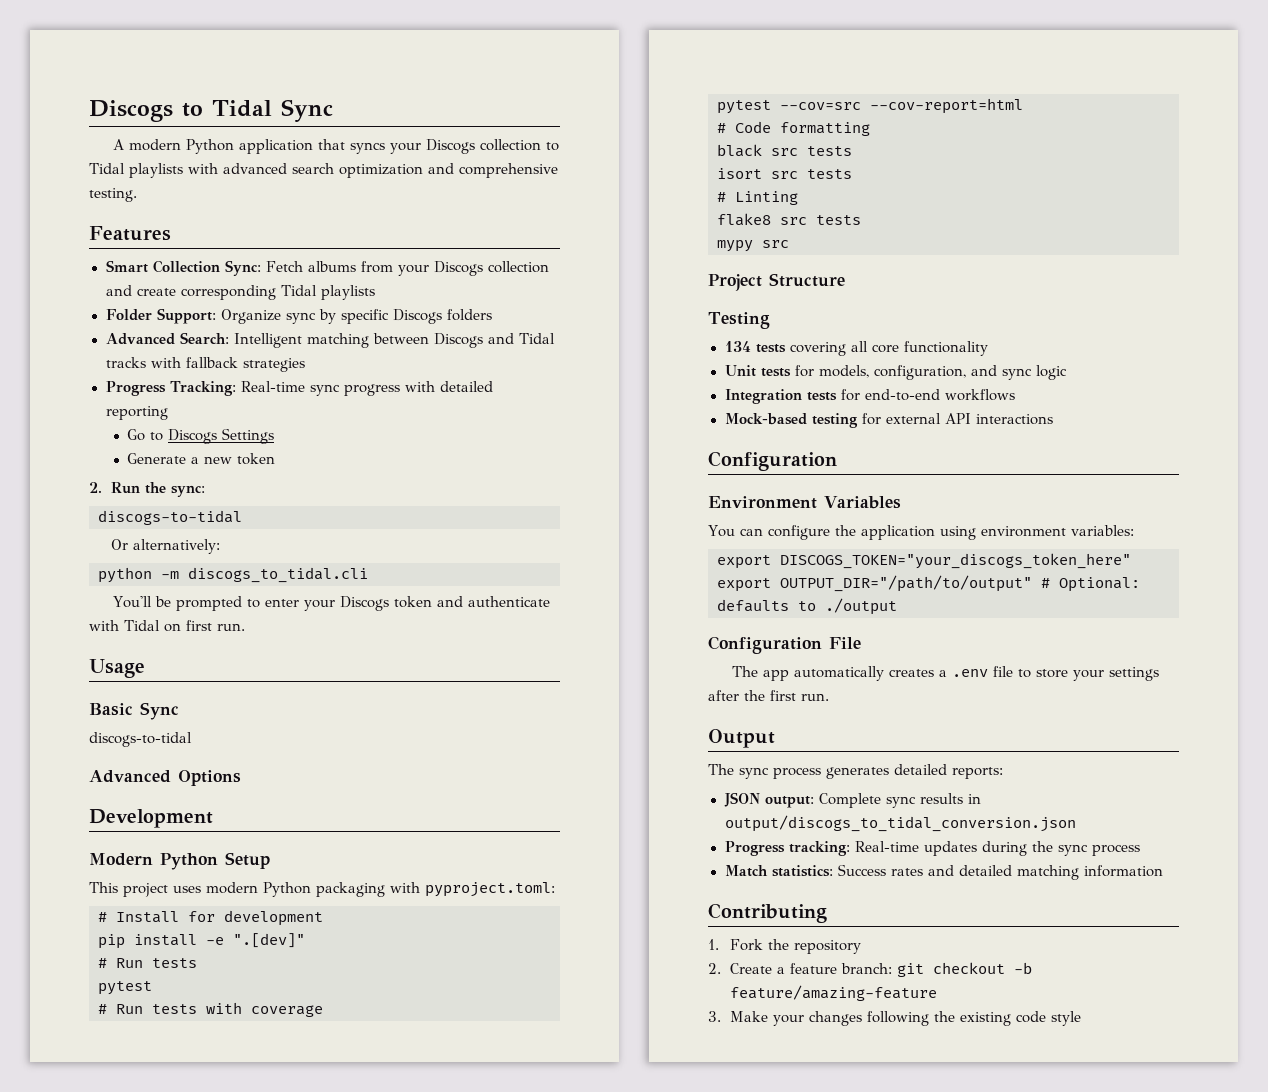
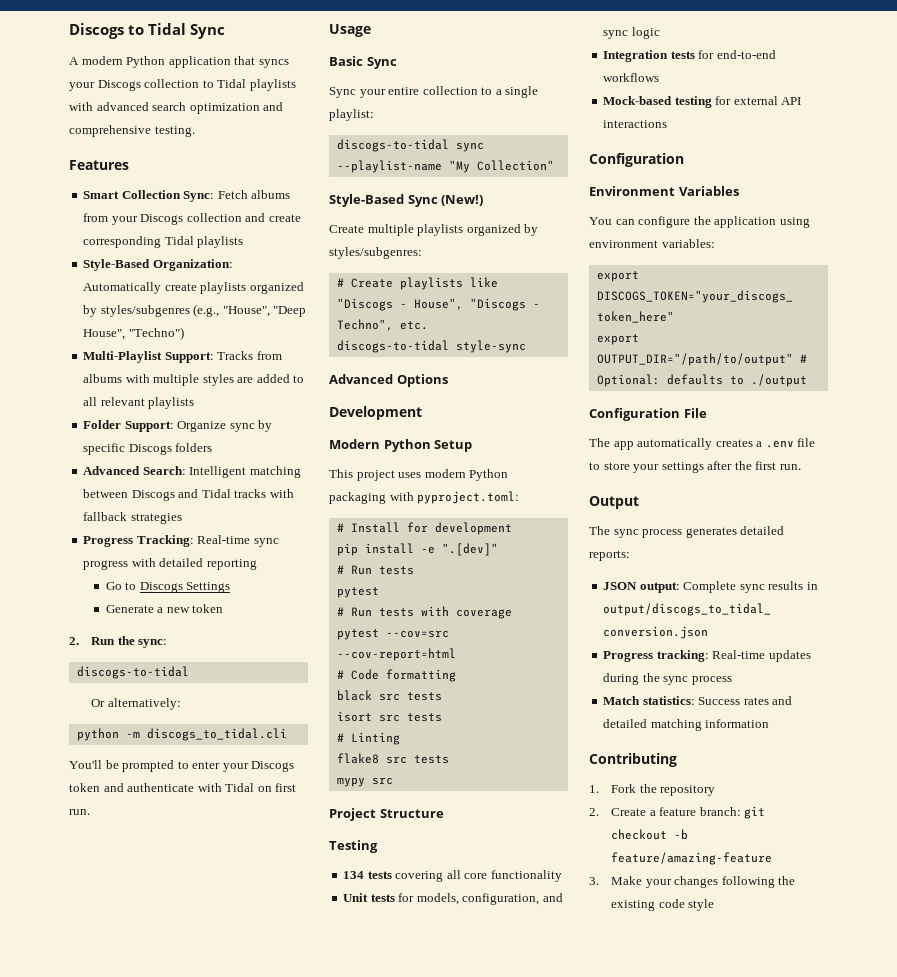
+ Style-Based Organization: Automatically create playlists organized by styles/subgenres (e.g., "House", "Deep House", "Techno")
+ Multi-Playlist Support: Tracks from albums with multiple styles are added to all relevant playlists
  Basic Sync
- discogs-to-tidal
+ Sync your entire collection to a single playlist:
+ discogs-to-tidal sync --playlist-name "My Collection"
+ Style-Based Sync (New!)
+ Create multiple playlists organized by styles/subgenres:
+ # Create playlists like "Discogs - House", "Discogs - Techno", etc.
+ discogs-to-tidal style-sync

